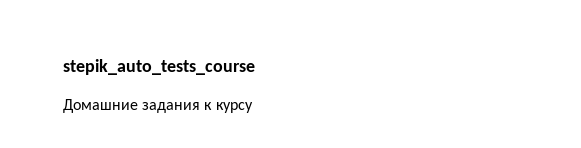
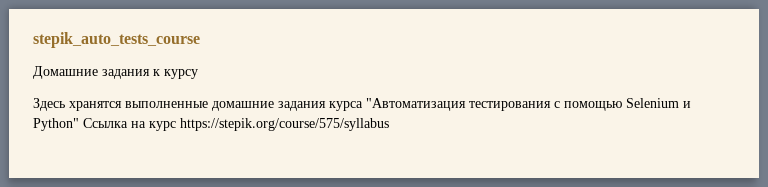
+ Здесь хранятся выполненные домашние задания курса "Автоматизация тестирования с помощью Selenium и Python" Ссылка на курс https://stepik.org/course/575/syllabus

